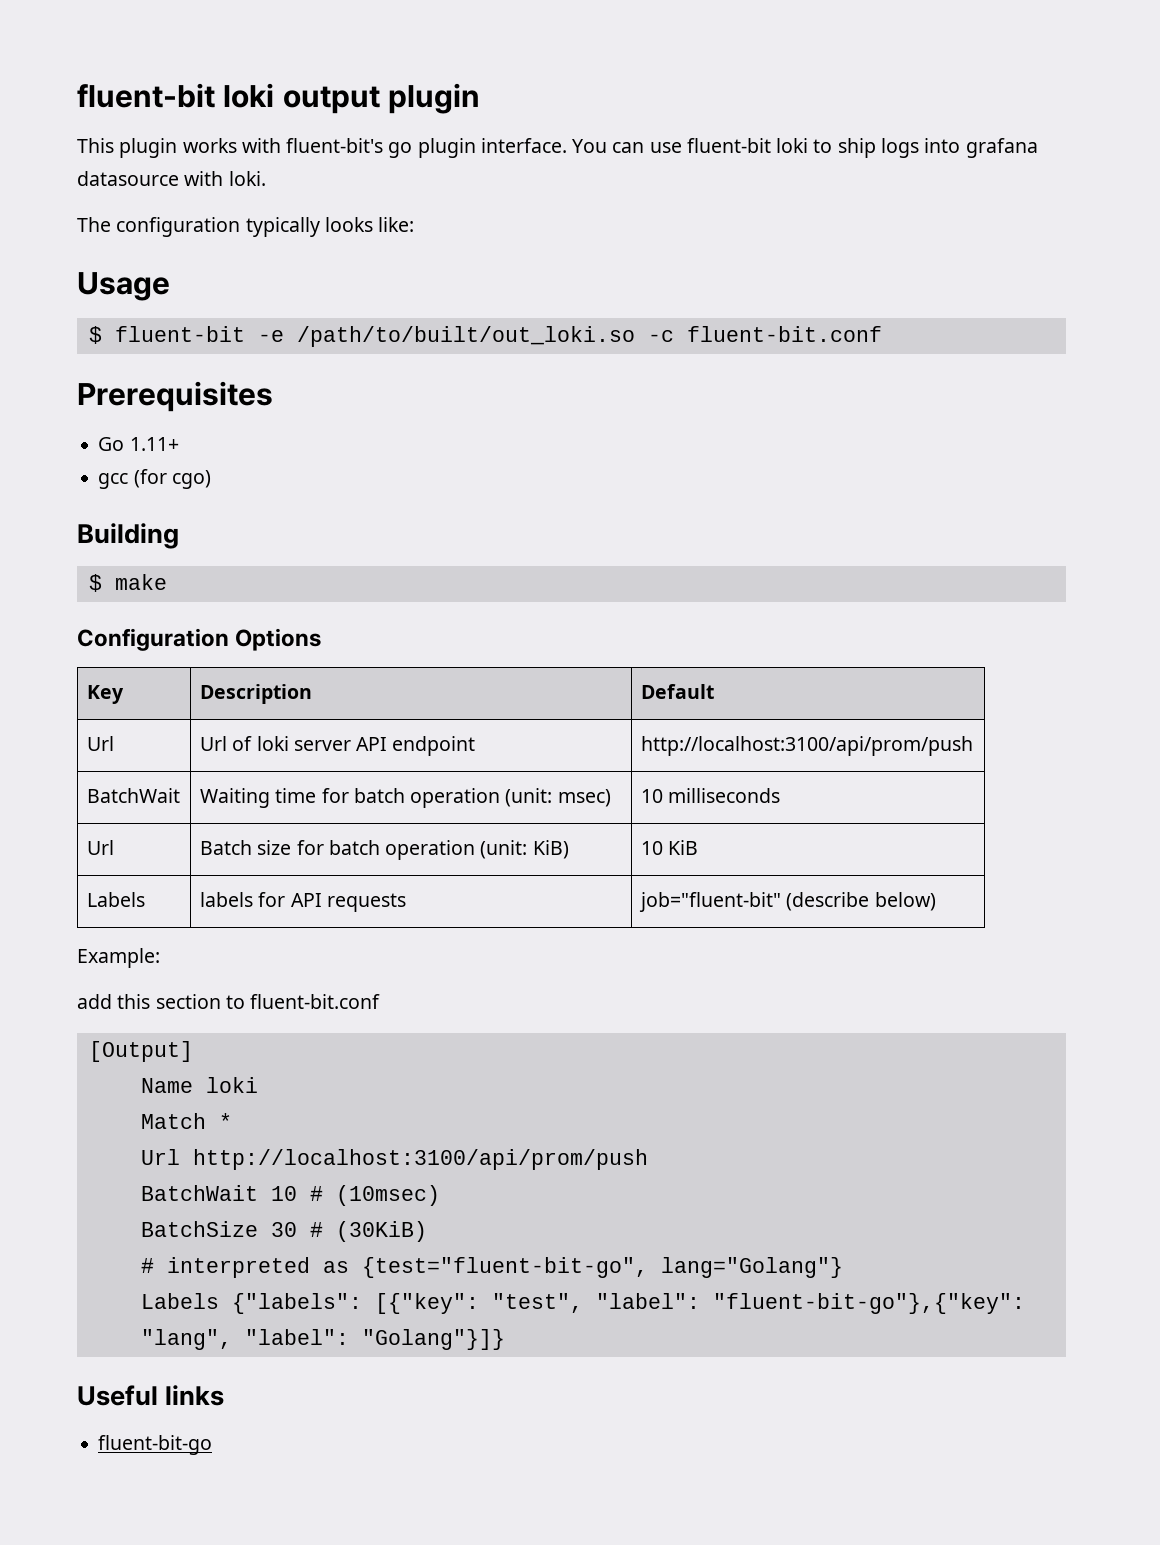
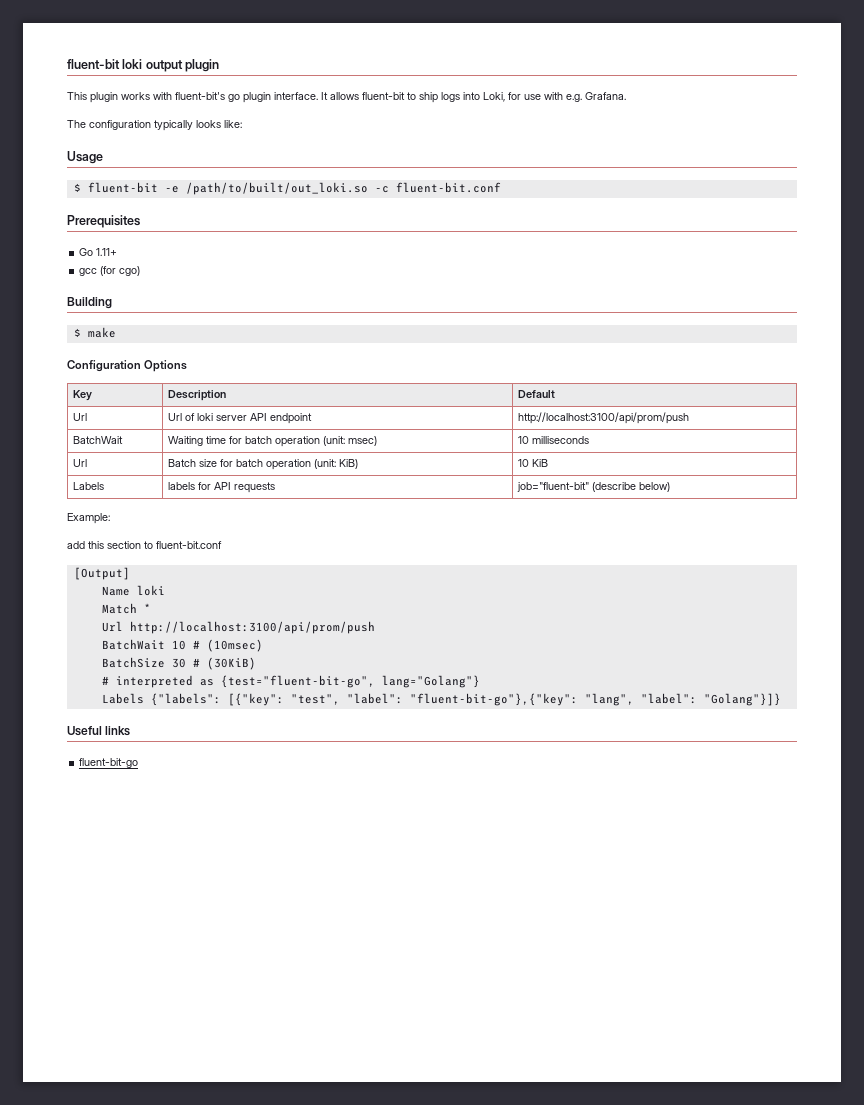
- You can use fluent-bit loki to ship logs into grafana datasource with loki.
+ It allows fluent-bit to ship logs into Loki, for use with e.g. Grafana.

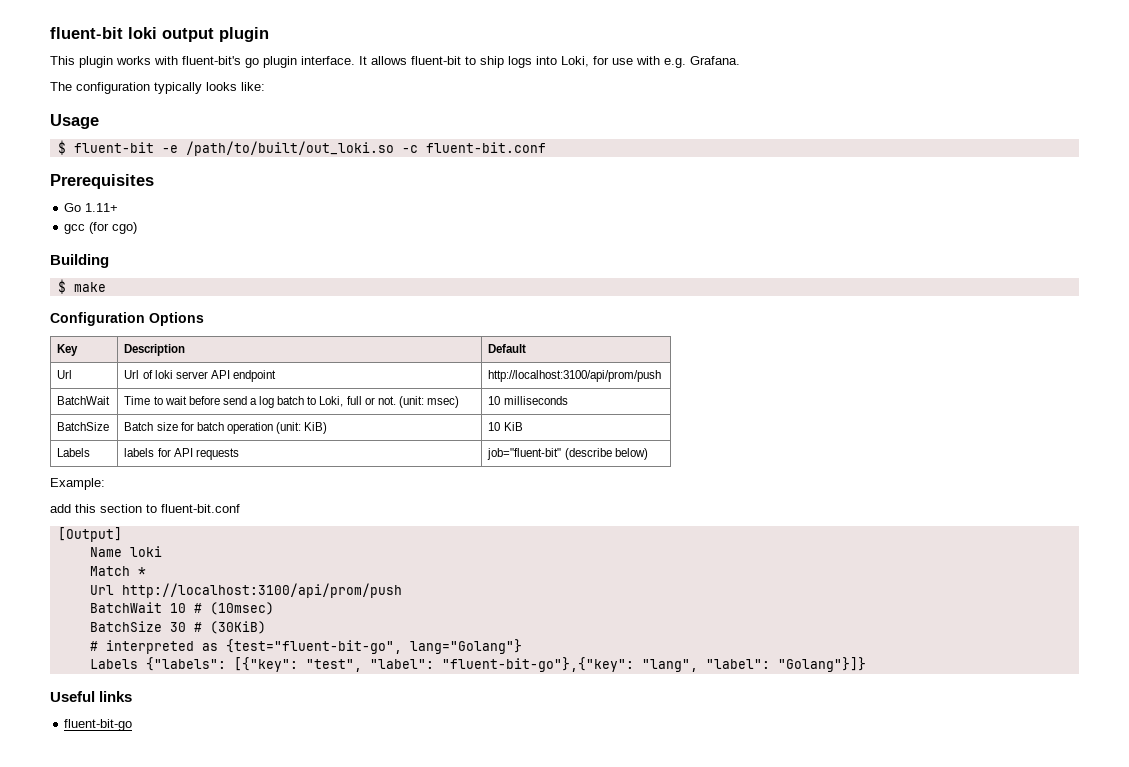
- BatchWait | Waiting time for batch operation (unit: msec) | 10 milliseconds
+ BatchWait | Time to wait before send a log batch to Loki, full or not. (unit: msec) | 10 milliseconds
- Url | Batch size for batch operation (unit: KiB) | 10 KiB
+ BatchSize | Batch size for batch operation (unit: KiB) | 10 KiB

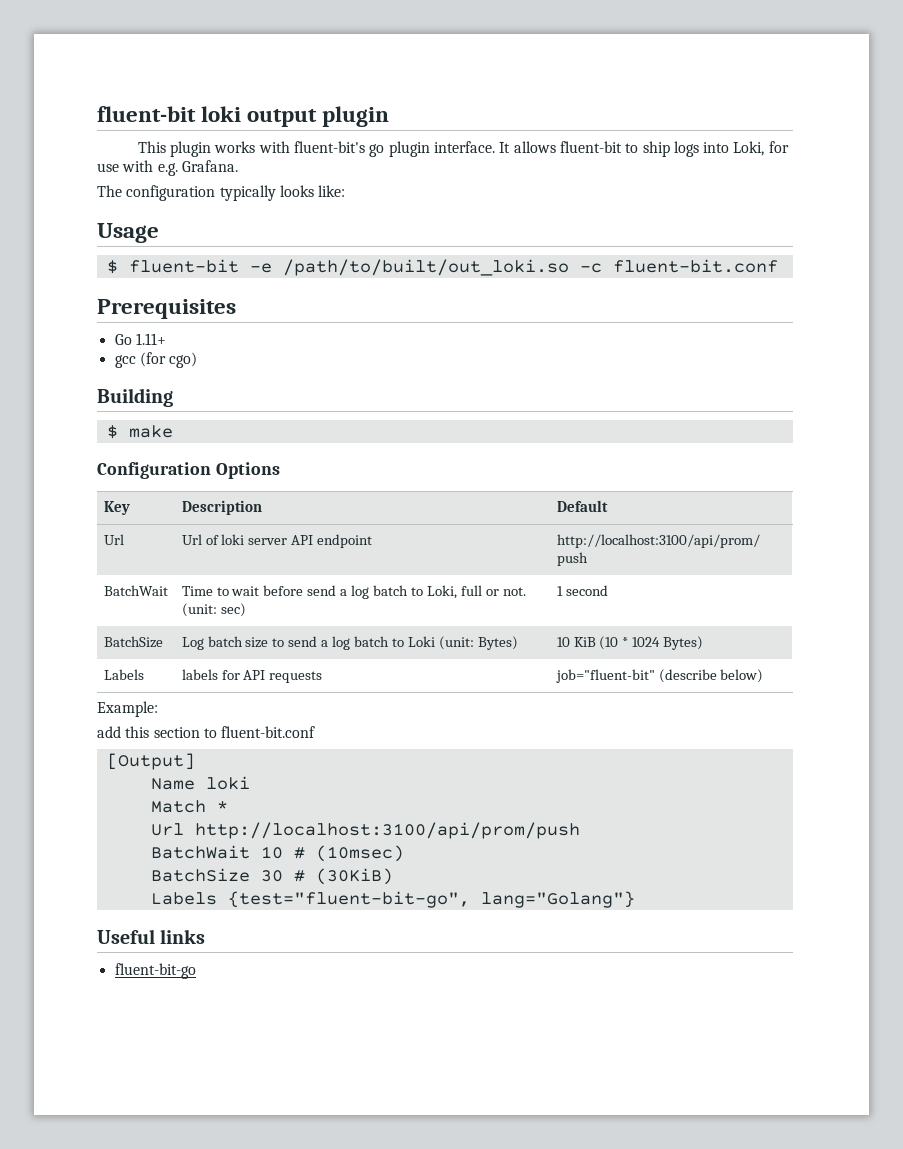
- BatchWait | Time to wait before send a log batch to Loki, full or not. (unit: msec) | 10 milliseconds
- BatchSize | Batch size for batch operation (unit: KiB) | 10 KiB
+ BatchWait | Time to wait before send a log batch to Loki, full or not. (unit: sec) | 1 second
+ BatchSize | Log batch size to send a log batch to Loki (unit: Bytes) | 10 KiB (10 * 1024 Bytes)
- # interpreted as {test="fluent-bit-go", lang="Golang"}
+ Labels {test="fluent-bit-go", lang="Golang"}
- Labels {"labels": [{"key": "test", "label": "fluent-bit-go"},{"key": "lang", "label": "Golang"}]}

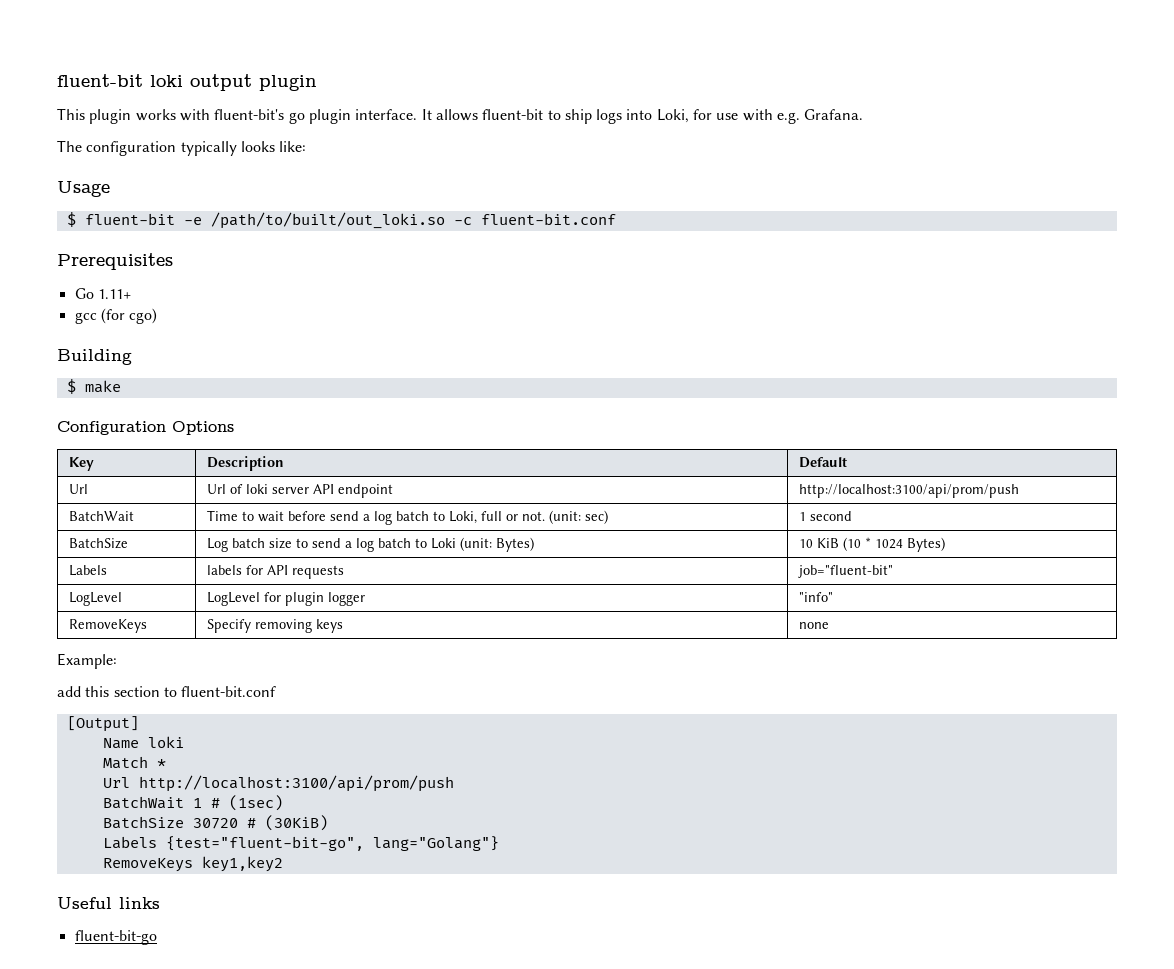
- Labels | labels for API requests | job="fluent-bit" (describe below)
+ Labels | labels for API requests | job="fluent-bit"
+ LogLevel | LogLevel for plugin logger | "info"
+ RemoveKeys | Specify removing keys | none
- BatchWait 10 # (10msec)
- BatchSize 30 # (30KiB)
+ BatchWait 1 # (1sec)
+ BatchSize 30720 # (30KiB)
+ RemoveKeys key1,key2

